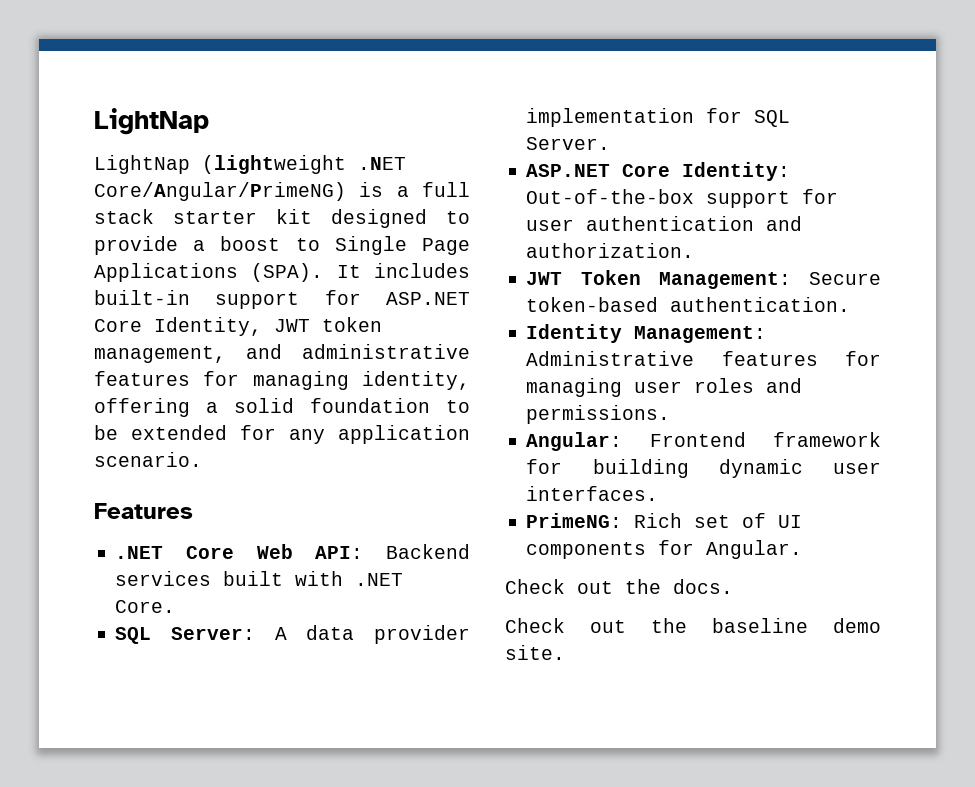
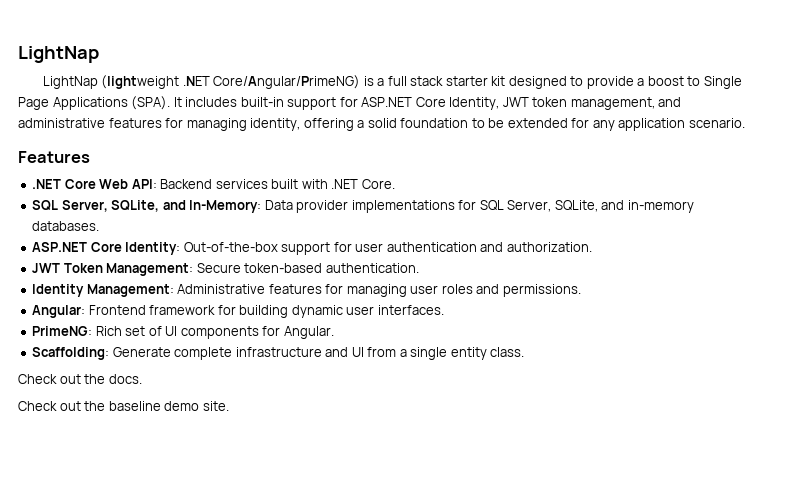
- SQL Server: A data provider implementation for SQL Server.
+ SQL Server, SQLite, and In-Memory: Data provider implementations for SQL Server, SQLite, and in-memory databases.
+ Scaffolding: Generate complete infrastructure and UI from a single entity class.

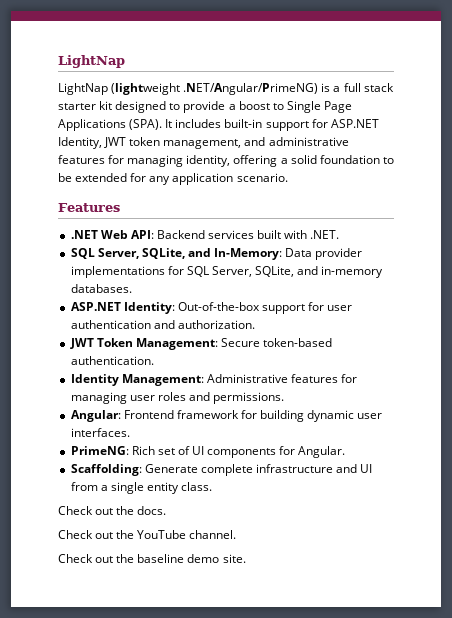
- LightNap (lightweight .NET Core/Angular/PrimeNG) is a full stack starter kit designed to provide a boost to Single Page Applications (SPA).
+ LightNap (lightweight .NET/Angular/PrimeNG) is a full stack starter kit designed to provide a boost to Single Page Applications (SPA).
- It includes built-in support for ASP.NET Core Identity, JWT token management, and administrative features for managing identity, offering a solid foundation to be extended for any application scenario.
+ It includes built-in support for ASP.NET Identity, JWT token management, and administrative features for managing identity, offering a solid foundation to be extended for any application scenario.
- .NET Core Web API: Backend services built with .NET Core.
+ .NET Web API: Backend services built with .NET.
- ASP.NET Core Identity: Out-of-the-box support for user authentication and authorization.
+ ASP.NET Identity: Out-of-the-box support for user authentication and authorization.
+ Check out the YouTube channel.

